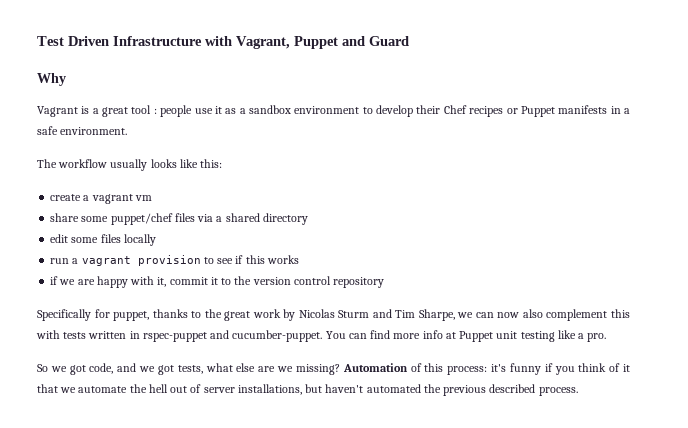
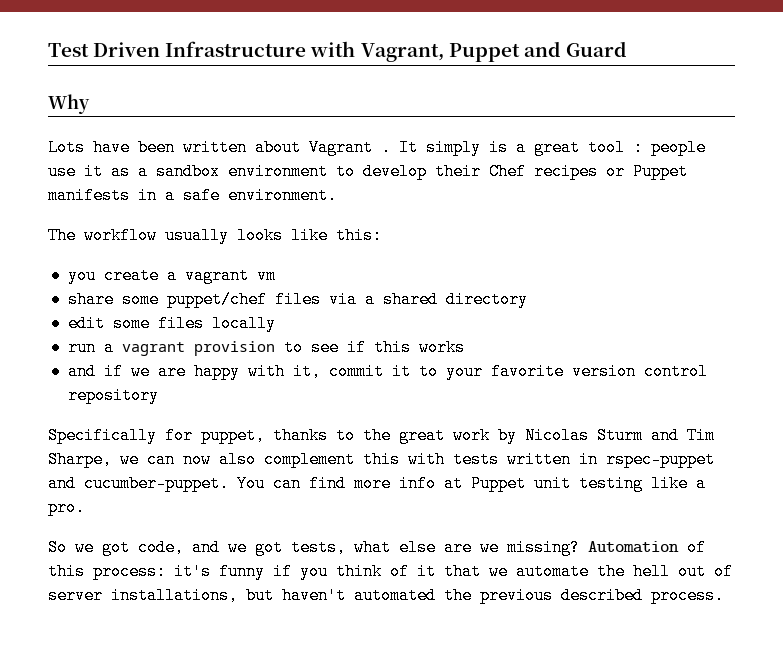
- Vagrant is a great tool : people use it as a sandbox environment to develop their Chef recipes or Puppet manifests in a safe environment.
+ Lots have been written about Vagrant . It simply is a great tool : people use it as a sandbox environment to develop their Chef recipes or Puppet manifests in a safe environment.
- create a vagrant vm
+ you create a vagrant vm
- if we are happy with it, commit it to the version control repository
+ and if we are happy with it, commit it to your favorite version control repository

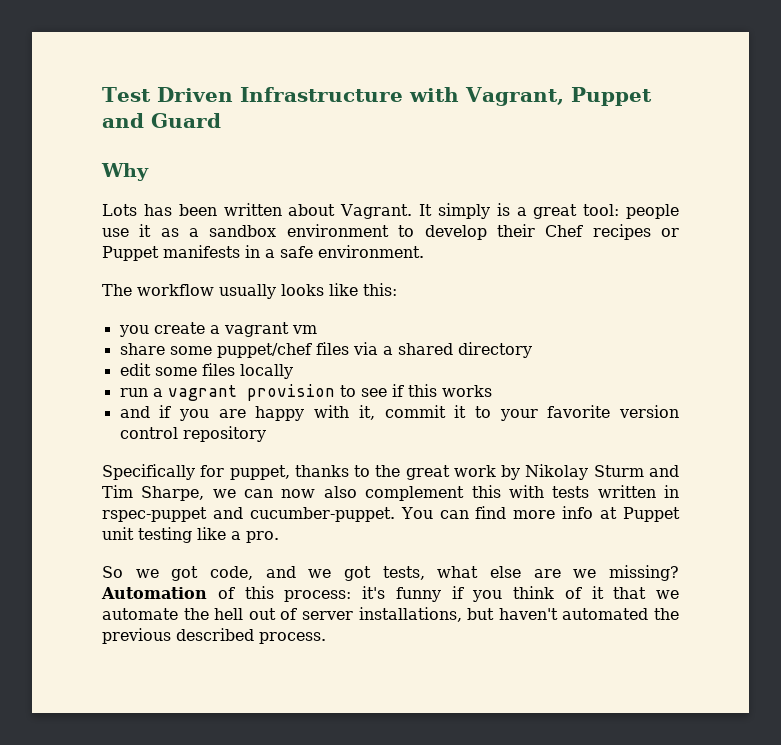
- Lots have been written about Vagrant .
+ Lots has been written about Vagrant.
- It simply is a great tool : people use it as a sandbox environment to develop their Chef recipes or Puppet manifests in a safe environment.
+ It simply is a great tool: people use it as a sandbox environment to develop their Chef recipes or Puppet manifests in a safe environment.
- and if we are happy with it, commit it to your favorite version control repository
+ and if you are happy with it, commit it to your favorite version control repository
- Specifically for puppet, thanks to the great work by Nicolas Sturm and Tim Sharpe, we can now also complement this with tests written in rspec-puppet and cucumber-puppet.
+ Specifically for puppet, thanks to the great work by Nikolay Sturm and Tim Sharpe, we can now also complement this with tests written in rspec-puppet and cucumber-puppet.

